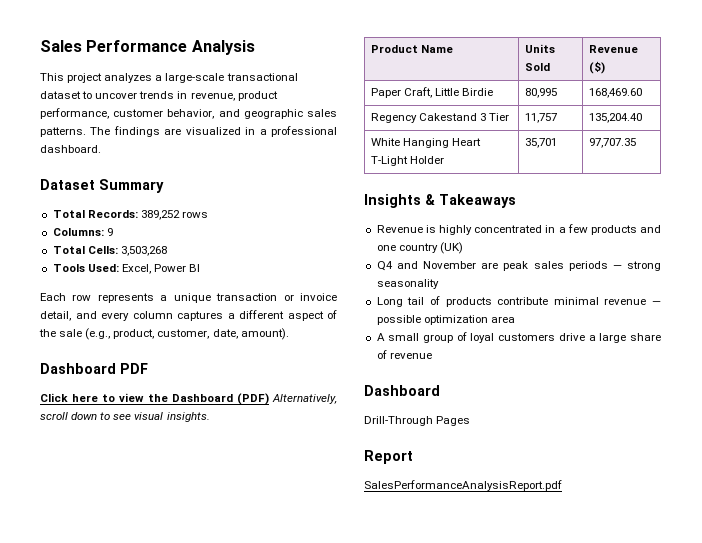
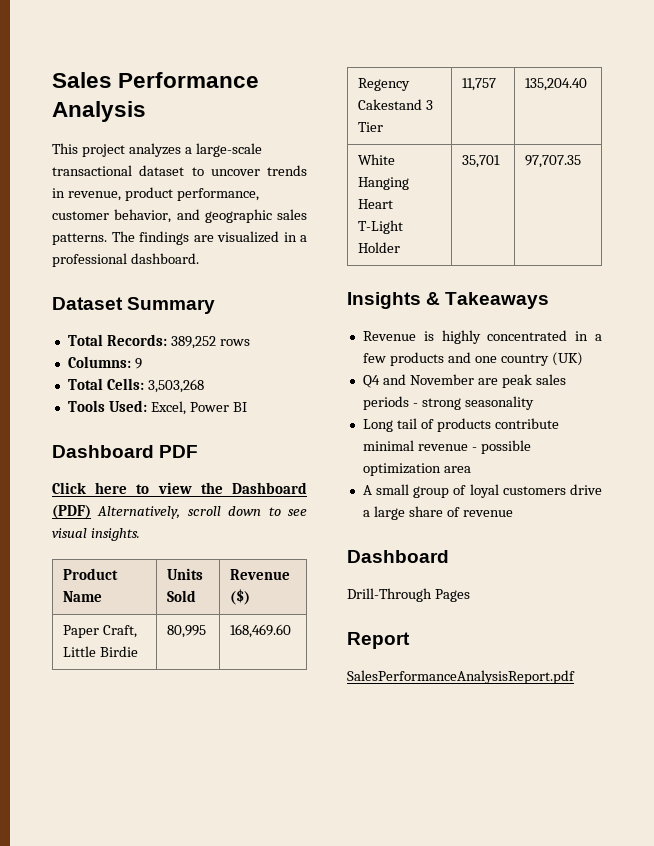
- Each row represents a unique transaction or invoice detail, and every column captures a different aspect of the sale (e.g., product, customer, date, amount).
- Q4 and November are peak sales periods — strong seasonality
+ Q4 and November are peak sales periods - strong seasonality
- Long tail of products contribute minimal revenue — possible optimization area
+ Long tail of products contribute minimal revenue - possible optimization area

